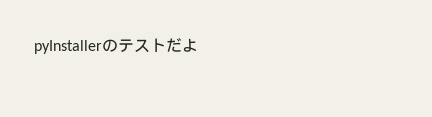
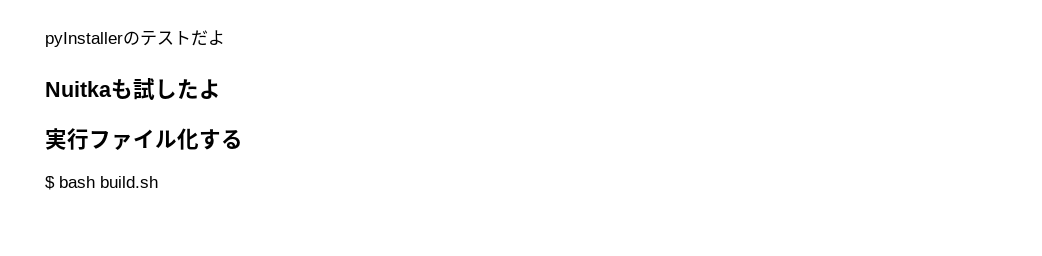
+ Nuitkaも試したよ
+ 実行ファイル化する
+ $ bash build.sh

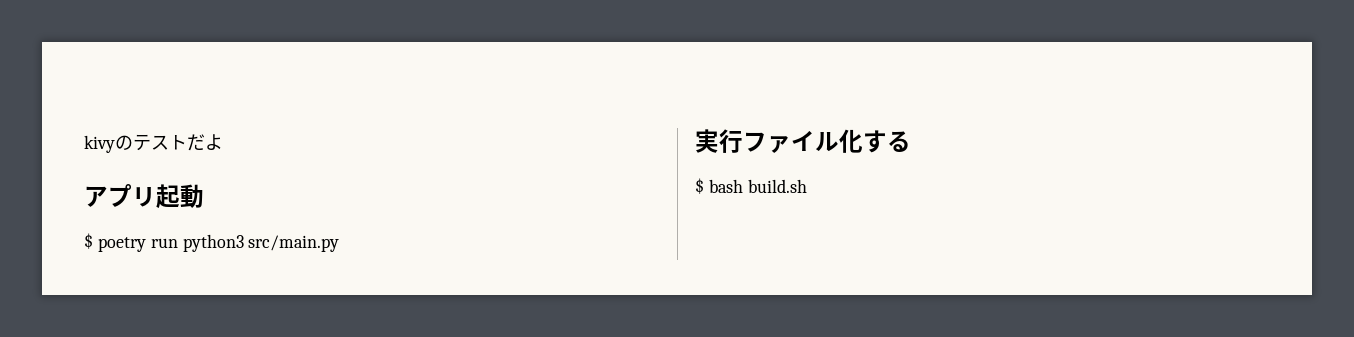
- pyInstallerのテストだよ
+ kivyのテストだよ
- Nuitkaも試したよ
+ アプリ起動
+ $ poetry run python3 src/main.py

